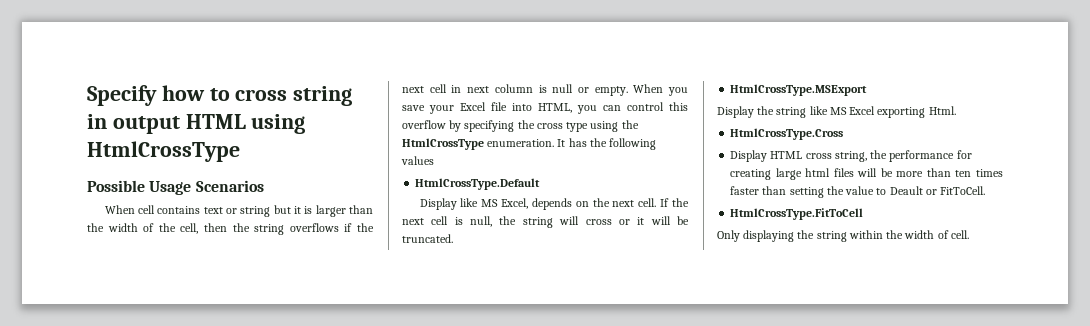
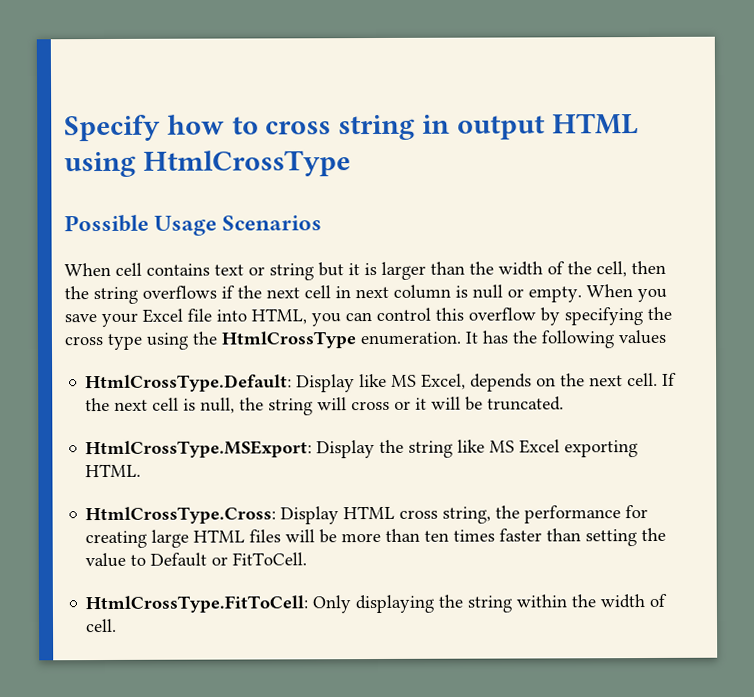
- HtmlCrossType.Default
- Display like MS Excel, depends on the next cell.
+ HtmlCrossType.Default: Display like MS Excel, depends on the next cell.
- HtmlCrossType.MSExport
- Display the string like MS Excel exporting Html.
- HtmlCrossType.Cross
- Display HTML cross string, the performance for creating large html files will be more than ten times faster than setting the value to Deault or FitToCell.
+ HtmlCrossType.MSExport: Display the string like MS Excel exporting HTML.
+ HtmlCrossType.Cross: Display HTML cross string, the performance for creating large HTML files will be more than ten times faster than setting the value to Default or FitToCell.
- HtmlCrossType.FitToCell
- Only displaying the string within the width of cell.
+ HtmlCrossType.FitToCell: Only displaying the string within the width of cell.

